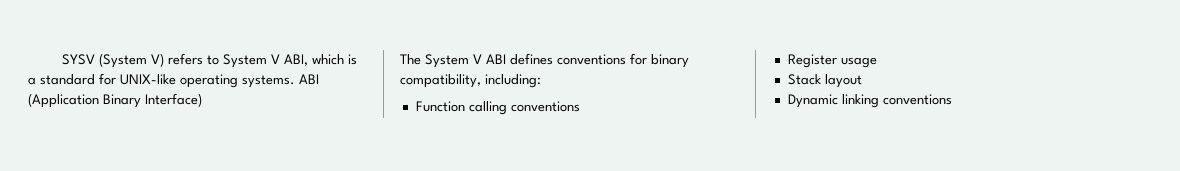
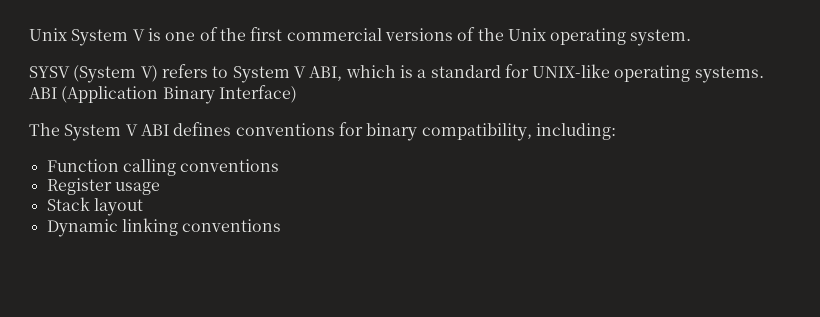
+ Unix System V is one of the first commercial versions of the Unix operating system.

